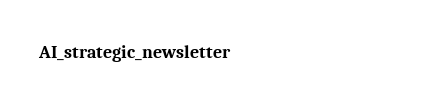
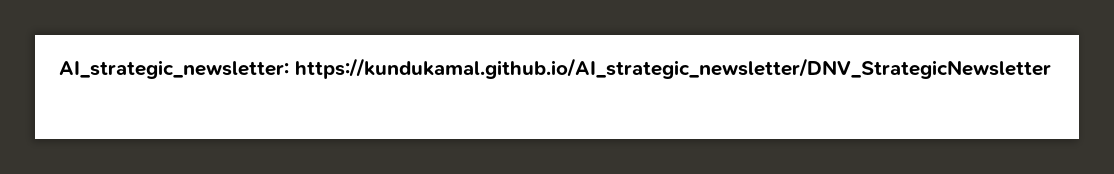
- AI_strategic_newsletter
+ AI_strategic_newsletter: https://kundukamal.github.io/AI_strategic_newsletter/DNV_StrategicNewsletter

